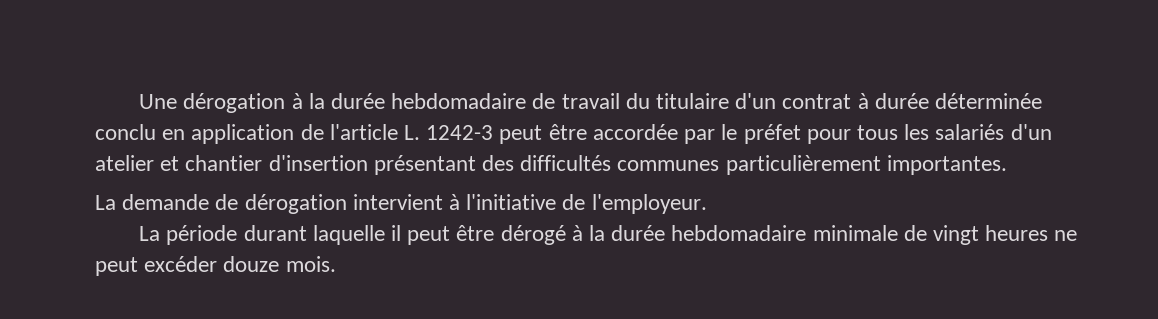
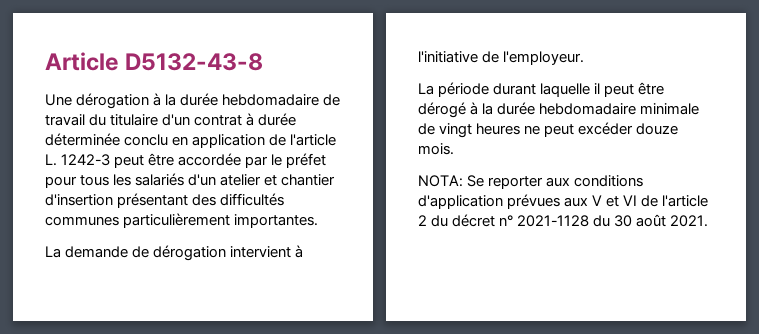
+ Article D5132-43-8
+ NOTA: Se reporter aux conditions d'application prévues aux V et VI de l'article 2 du décret n° 2021-1128 du 30 août 2021.

